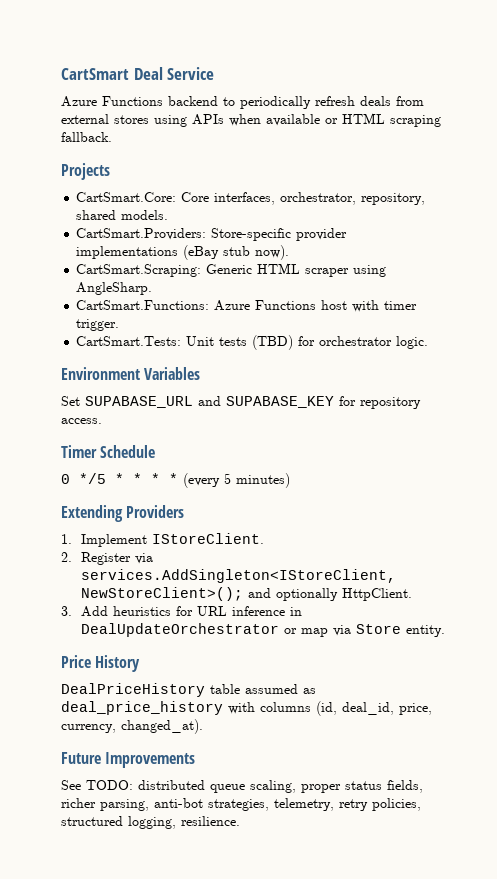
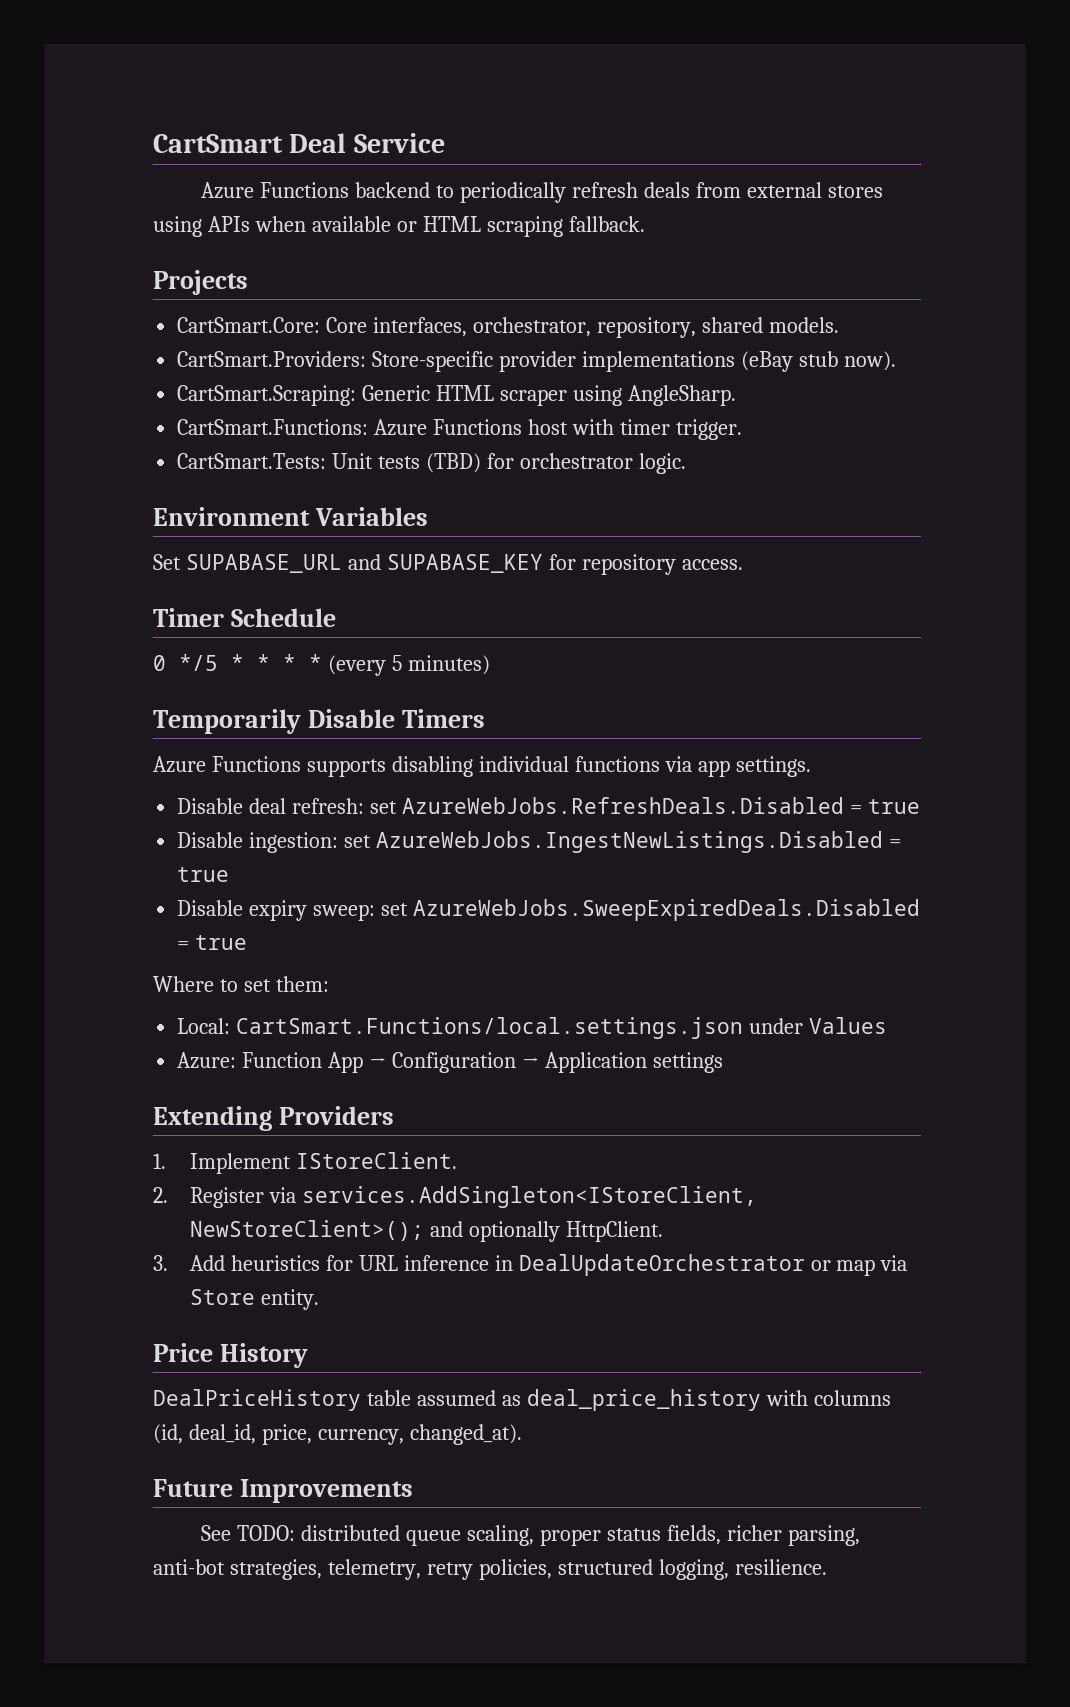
+ Temporarily Disable Timers
+ Azure Functions supports disabling individual functions via app settings.
+ Disable deal refresh: set AzureWebJobs.RefreshDeals.Disabled = true
+ Disable ingestion: set AzureWebJobs.IngestNewListings.Disabled = true
+ Disable expiry sweep: set AzureWebJobs.SweepExpiredDeals.Disabled = true
+ Where to set them:
+ Local: CartSmart.Functions/local.settings.json under Values
+ Azure: Function App → Configuration → Application settings

